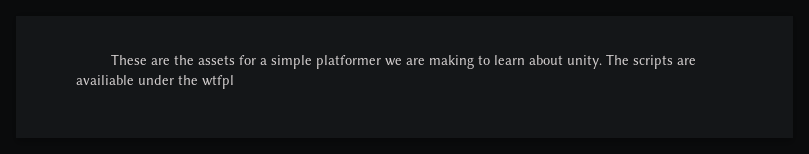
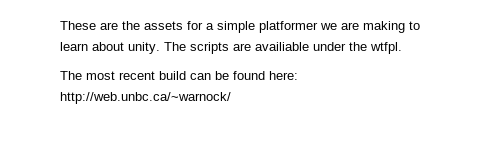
- The scripts are availiable under the wtfpl
+ The scripts are availiable under the wtfpl.
+ The most recent build can be found here: http://web.unbc.ca/~warnock/

